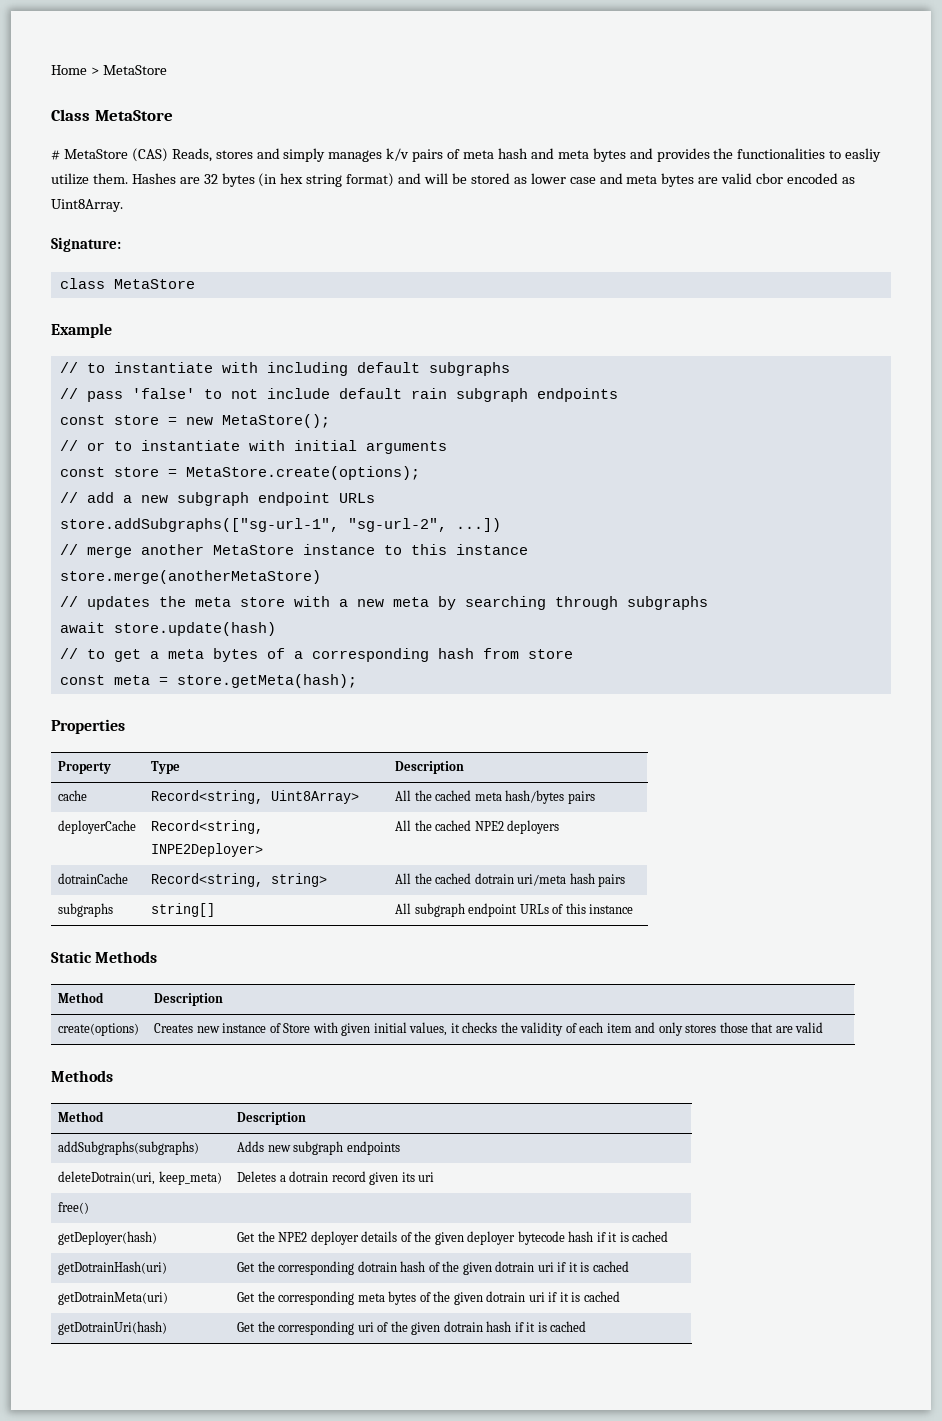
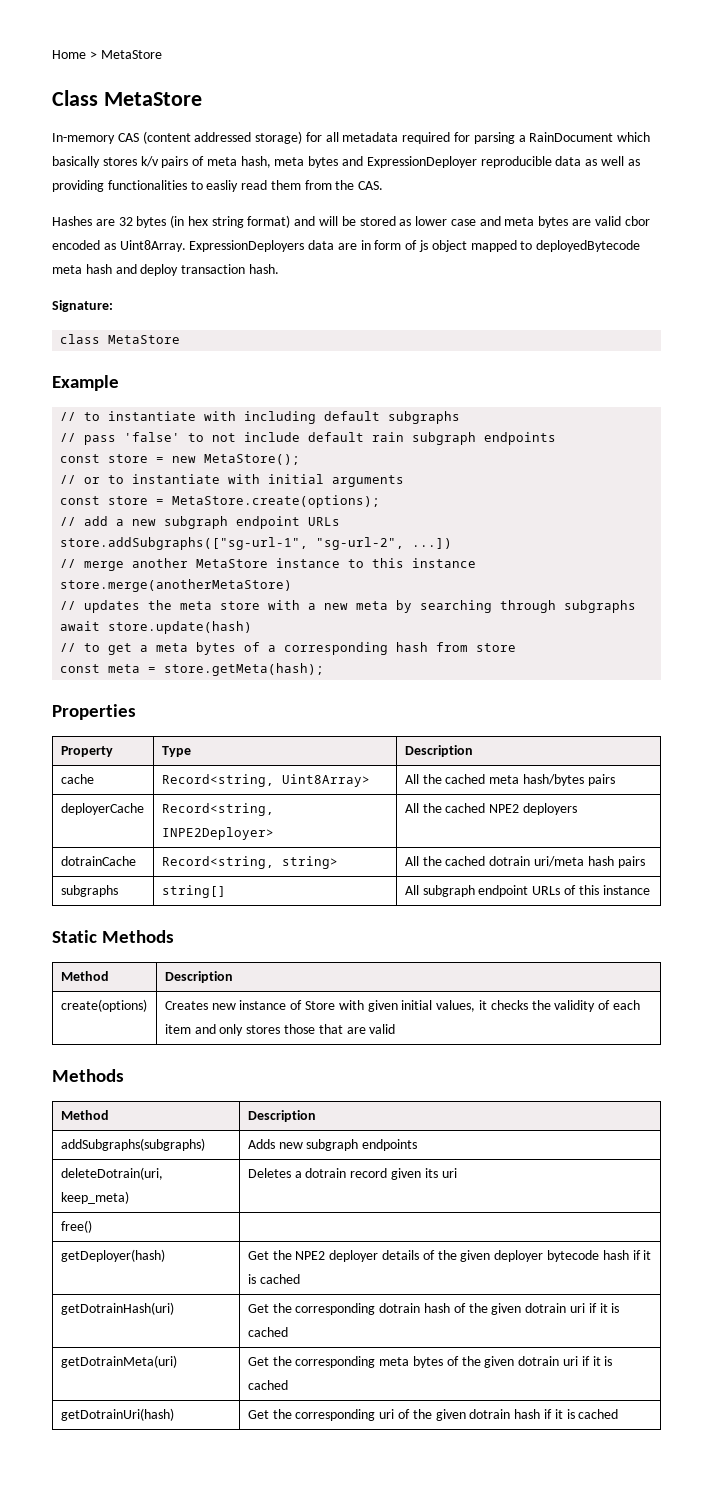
- # MetaStore (CAS) Reads, stores and simply manages k/v pairs of meta hash and meta bytes and provides the functionalities to easliy utilize them. Hashes are 32 bytes (in hex string format) and will be stored as lower case and meta bytes are valid cbor encoded as Uint8Array.
+ In-memory CAS (content addressed storage) for all metadata required for parsing a RainDocument which basically stores k/v pairs of meta hash, meta bytes and ExpressionDeployer reproducible data as well as providing functionalities to easliy read them from the CAS.
+ Hashes are 32 bytes (in hex string format) and will be stored as lower case and meta bytes are valid cbor encoded as Uint8Array. ExpressionDeployers data are in form of js object mapped to deployedBytecode meta hash and deploy transaction hash.

